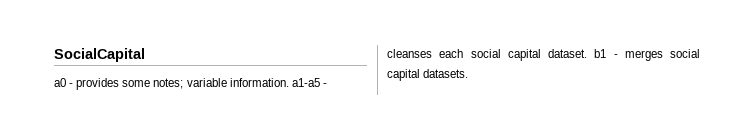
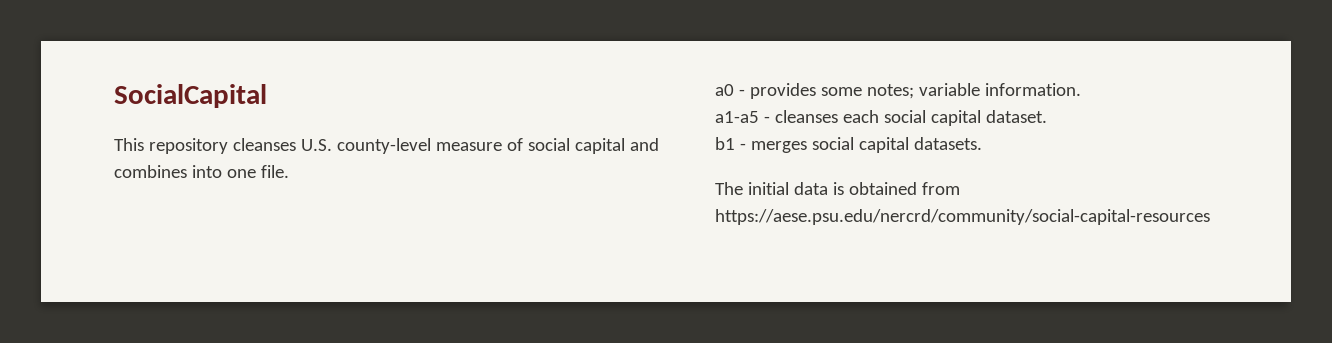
+ This repository cleanses U.S. county-level measure of social capital and combines into one file.
- a0 - provides some notes; variable information. a1-a5 - cleanses each social capital dataset. b1 - merges social capital datasets.
+ a0 - provides some notes; variable information.
+ a1-a5 - cleanses each social capital dataset.
+ b1 - merges social capital datasets.
+ The initial data is obtained from https://aese.psu.edu/nercrd/community/social-capital-resources

